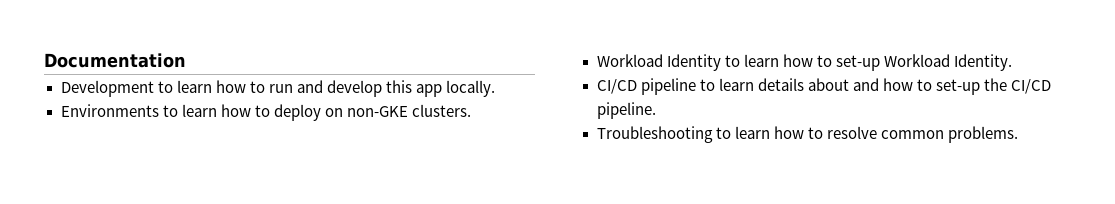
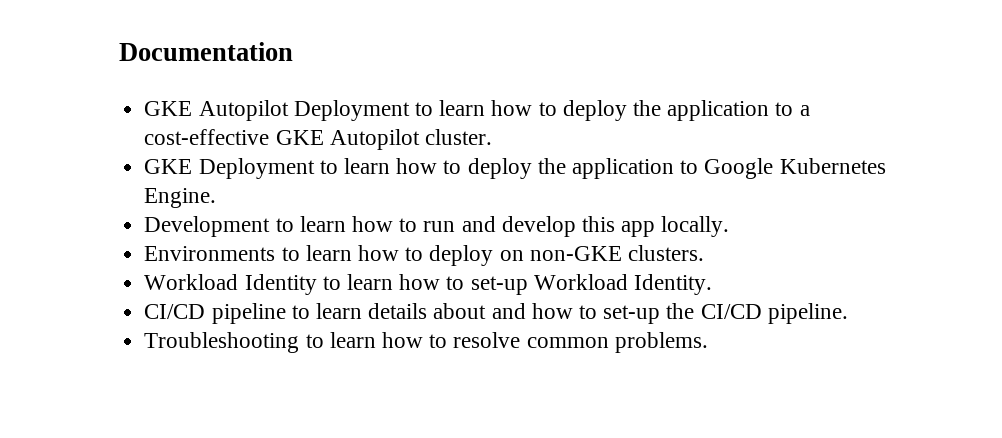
+ GKE Autopilot Deployment to learn how to deploy the application to a cost-effective GKE Autopilot cluster.
+ GKE Deployment to learn how to deploy the application to Google Kubernetes Engine.

